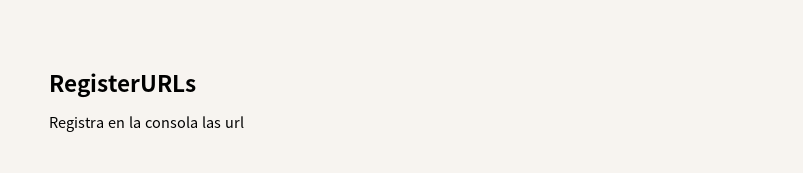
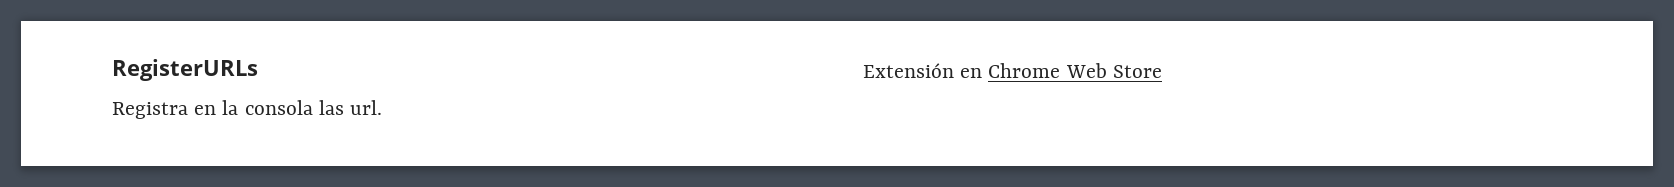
- Registra en la consola las url
+ Registra en la consola las url.
+ Extensión en Chrome Web Store

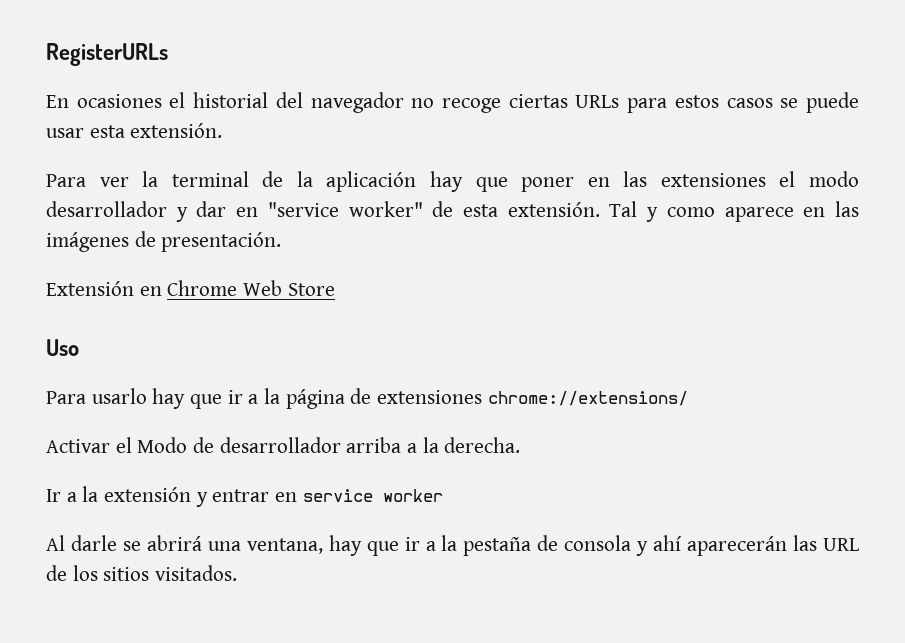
- Registra en la consola las url.
+ En ocasiones el historial del navegador no recoge ciertas URLs para estos casos se puede usar esta extensión.
+ Para ver la terminal de la aplicación hay que poner en las extensiones el modo desarrollador y dar en "service worker" de esta extensión. Tal y como aparece en las imágenes de presentación.
+ Uso
+ Para usarlo hay que ir a la página de extensiones chrome://extensions/
+ Activar el Modo de desarrollador arriba a la derecha.
+ Ir a la extensión y entrar en service worker
+ Al darle se abrirá una ventana, hay que ir a la pestaña de consola y ahí aparecerán las URL de los sitios visitados.

